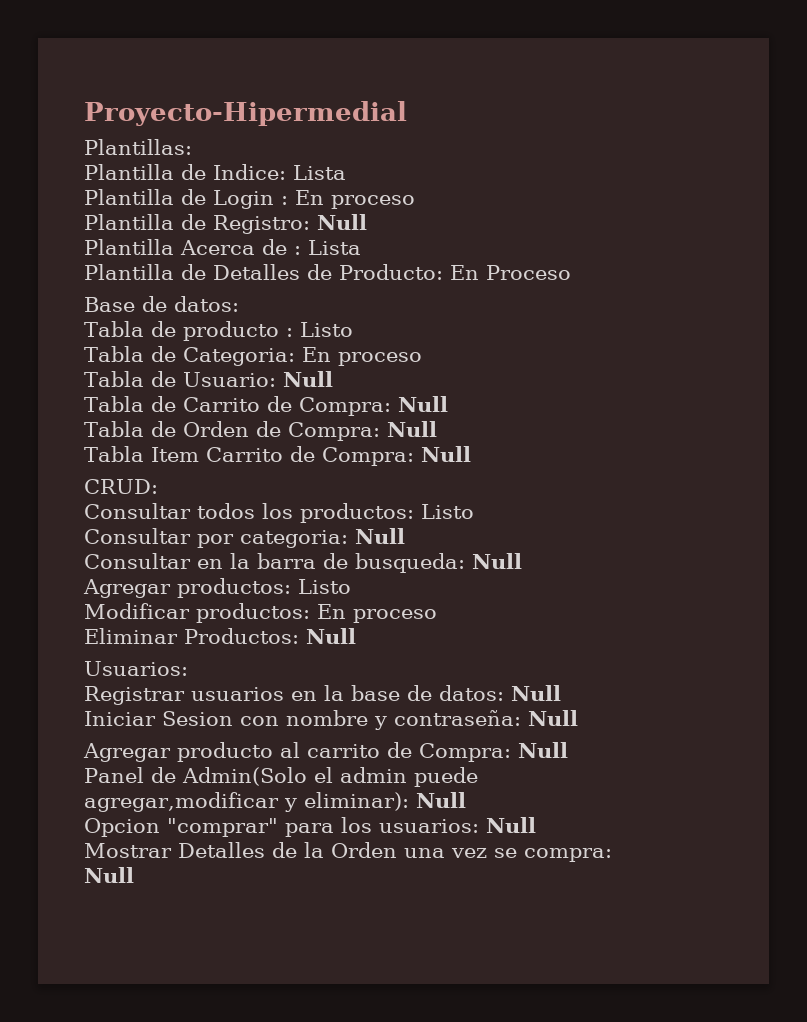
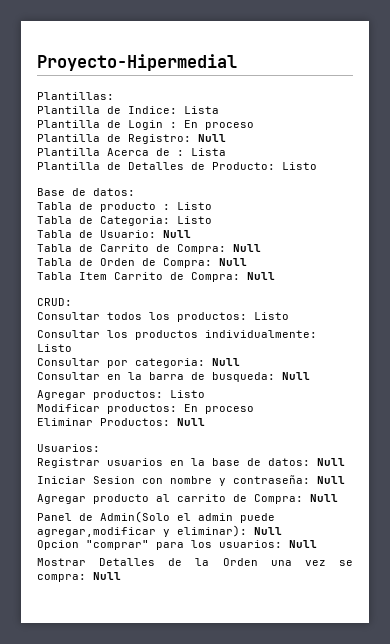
- Plantilla de Detalles de Producto: En Proceso
+ Plantilla de Detalles de Producto: Listo
- Tabla de Categoria: En proceso
+ Tabla de Categoria: Listo
+ Consultar los productos individualmente: Listo

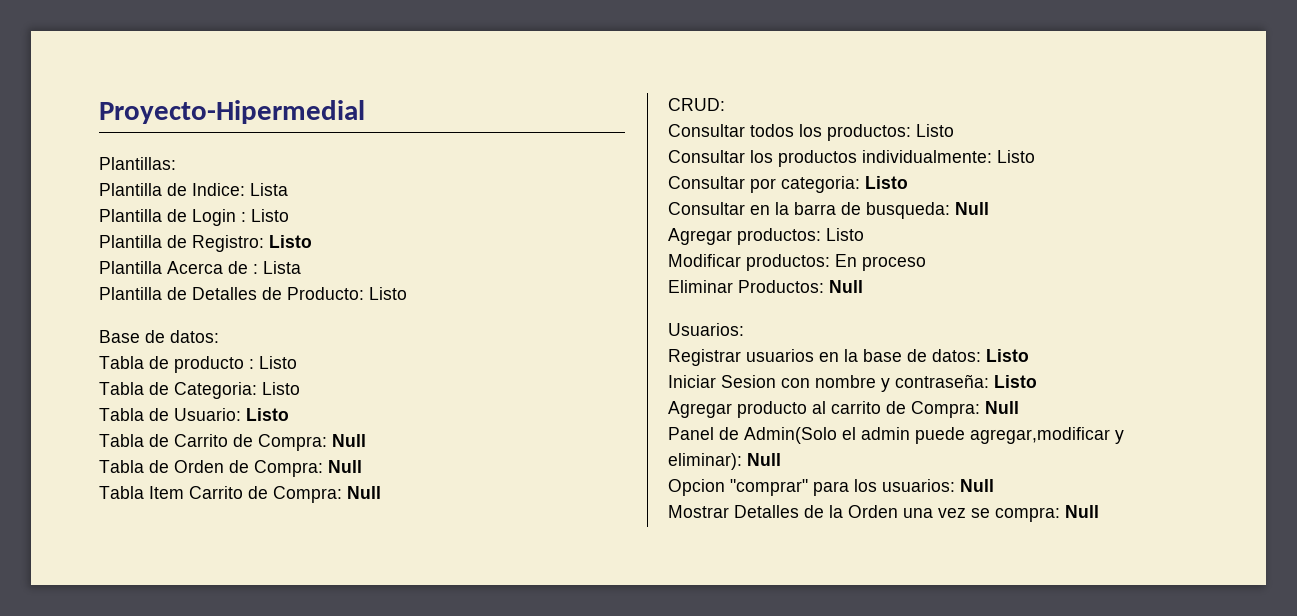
- Plantilla de Login : En proceso
+ Plantilla de Login : Listo
- Plantilla de Registro: Null
+ Plantilla de Registro: Listo
- Tabla de Usuario: Null
+ Tabla de Usuario: Listo
- Consultar por categoria: Null
+ Consultar por categoria: Listo
- Registrar usuarios en la base de datos: Null
+ Registrar usuarios en la base de datos: Listo
- Iniciar Sesion con nombre y contraseña: Null
+ Iniciar Sesion con nombre y contraseña: Listo

